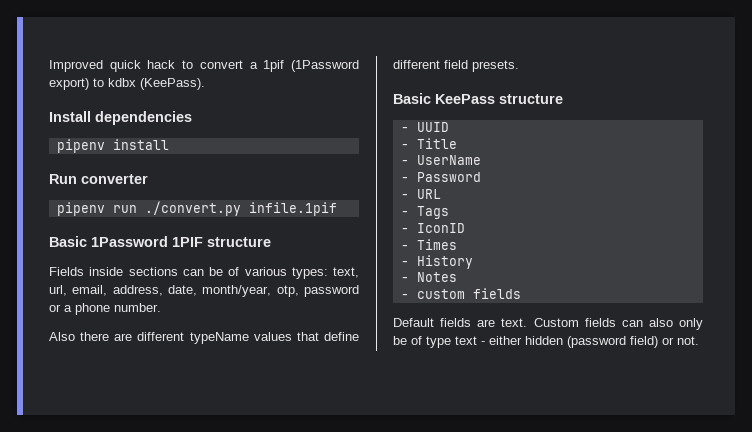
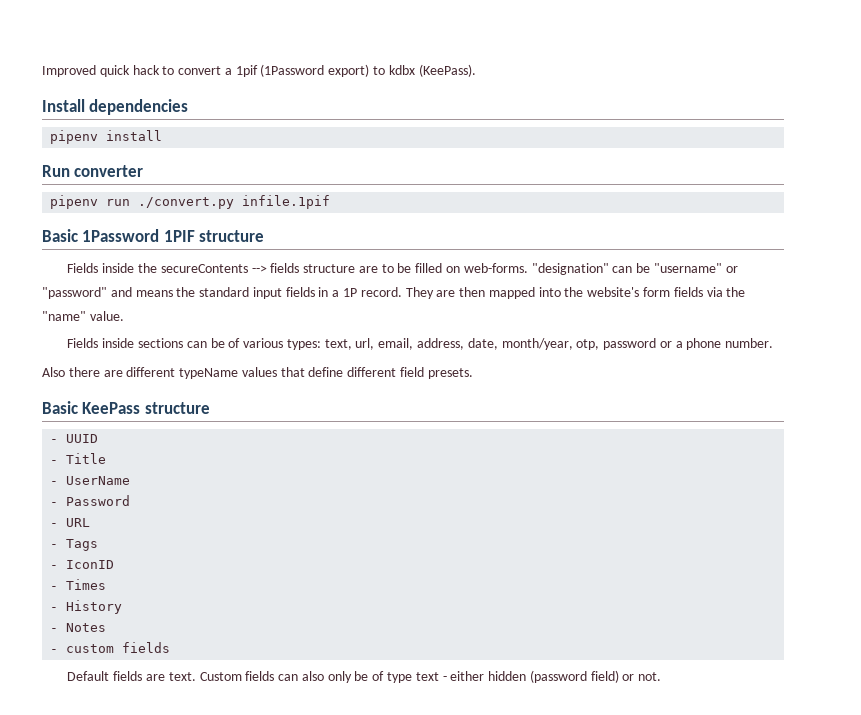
+ Fields inside the secureContents --> fields structure are to be filled on web-forms. "designation" can be "username" or "password" and means the standard input fields in a 1P record. They are then mapped into the website's form fields via the "name" value.

